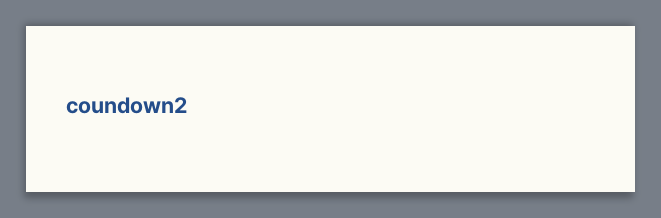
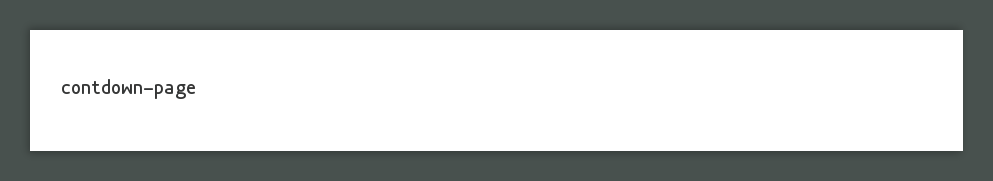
- coundown2
+ contdown-page

